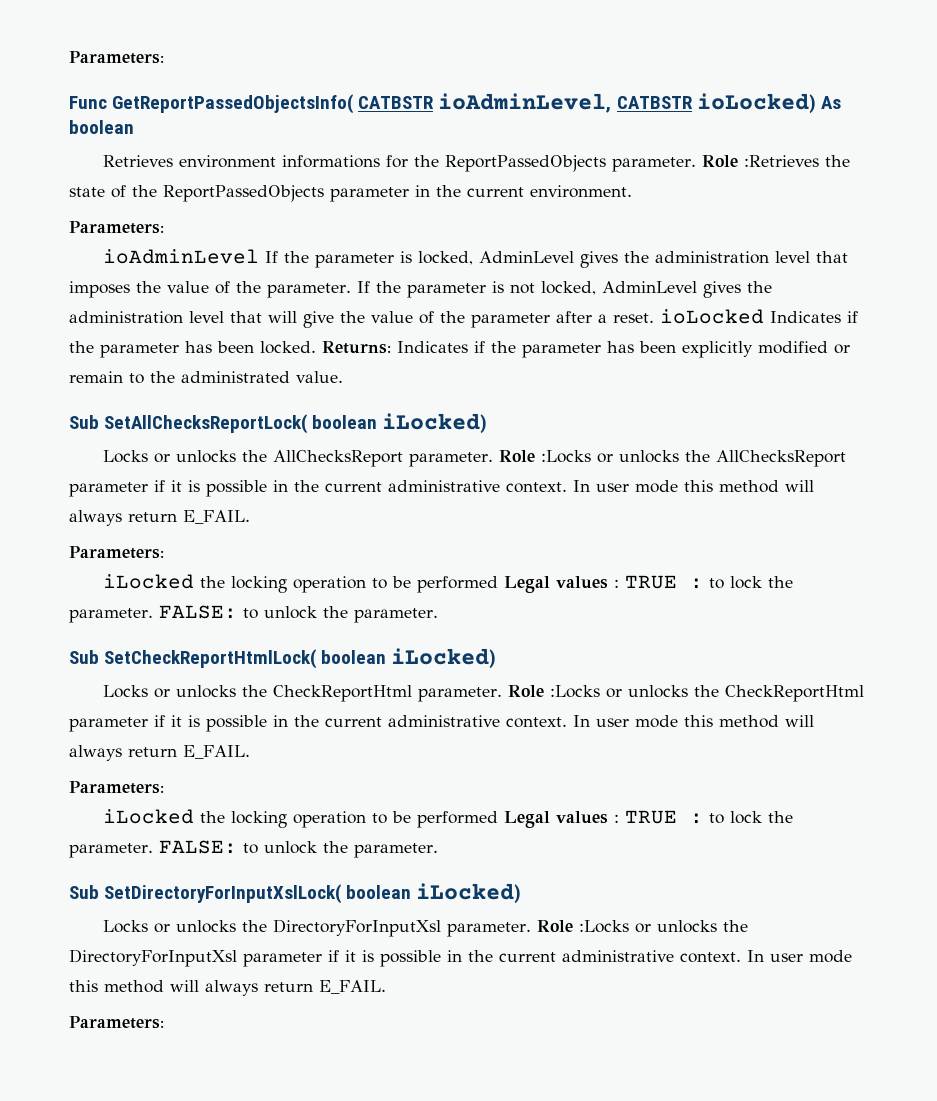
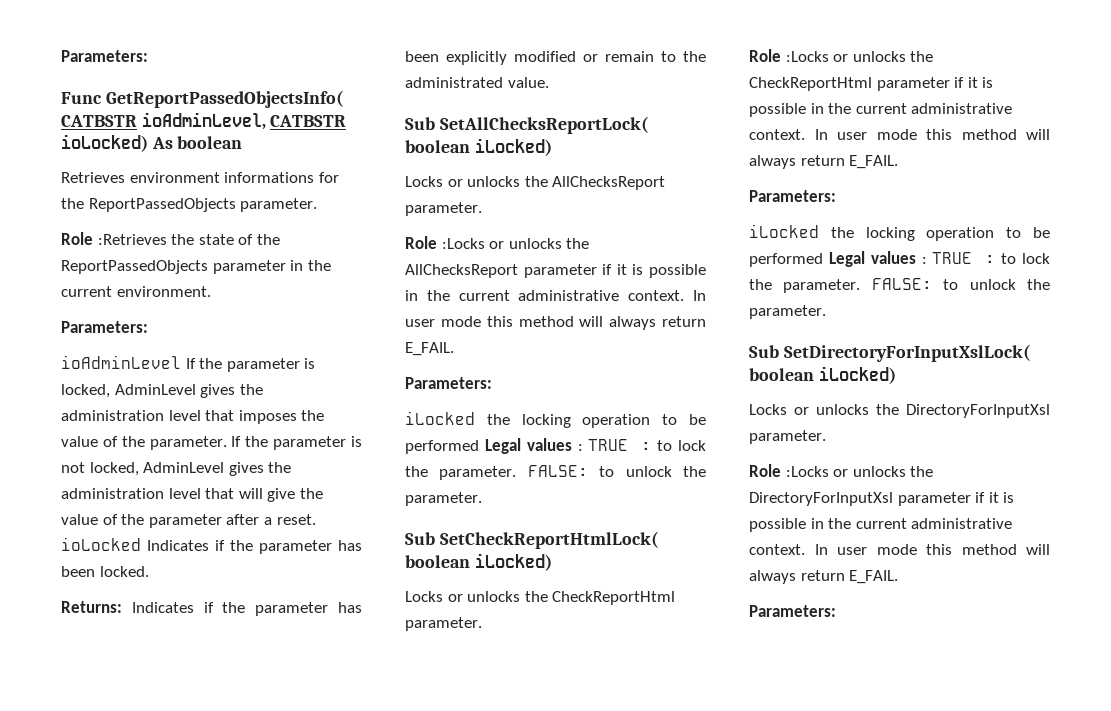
- Retrieves environment informations for the ReportPassedObjects parameter. Role :Retrieves the state of the ReportPassedObjects parameter in the current environment.
+ Retrieves environment informations for the ReportPassedObjects parameter.
+ Role :Retrieves the state of the ReportPassedObjects parameter in the current environment.
- If the parameter is not locked, AdminLevel gives the administration level that will give the value of the parameter after a reset. ioLocked Indicates if the parameter has been locked. Returns: Indicates if the parameter has been explicitly modified or remain to the administrated value.
+ If the parameter is not locked, AdminLevel gives the administration level that will give the value of the parameter after a reset. ioLocked Indicates if the parameter has been locked.
+ Returns: Indicates if the parameter has been explicitly modified or remain to the administrated value.
- Locks or unlocks the AllChecksReport parameter. Role :Locks or unlocks the AllChecksReport parameter if it is possible in the current administrative context.
+ Locks or unlocks the AllChecksReport parameter.
+ Role :Locks or unlocks the AllChecksReport parameter if it is possible in the current administrative context.
- Locks or unlocks the CheckReportHtml parameter. Role :Locks or unlocks the CheckReportHtml parameter if it is possible in the current administrative context.
+ Locks or unlocks the CheckReportHtml parameter.
+ Role :Locks or unlocks the CheckReportHtml parameter if it is possible in the current administrative context.
- Locks or unlocks the DirectoryForInputXsl parameter. Role :Locks or unlocks the DirectoryForInputXsl parameter if it is possible in the current administrative context.
+ Locks or unlocks the DirectoryForInputXsl parameter.
+ Role :Locks or unlocks the DirectoryForInputXsl parameter if it is possible in the current administrative context.

